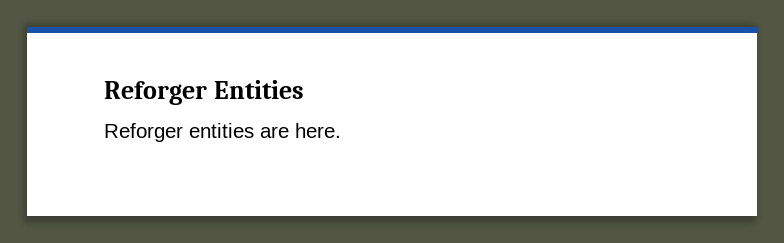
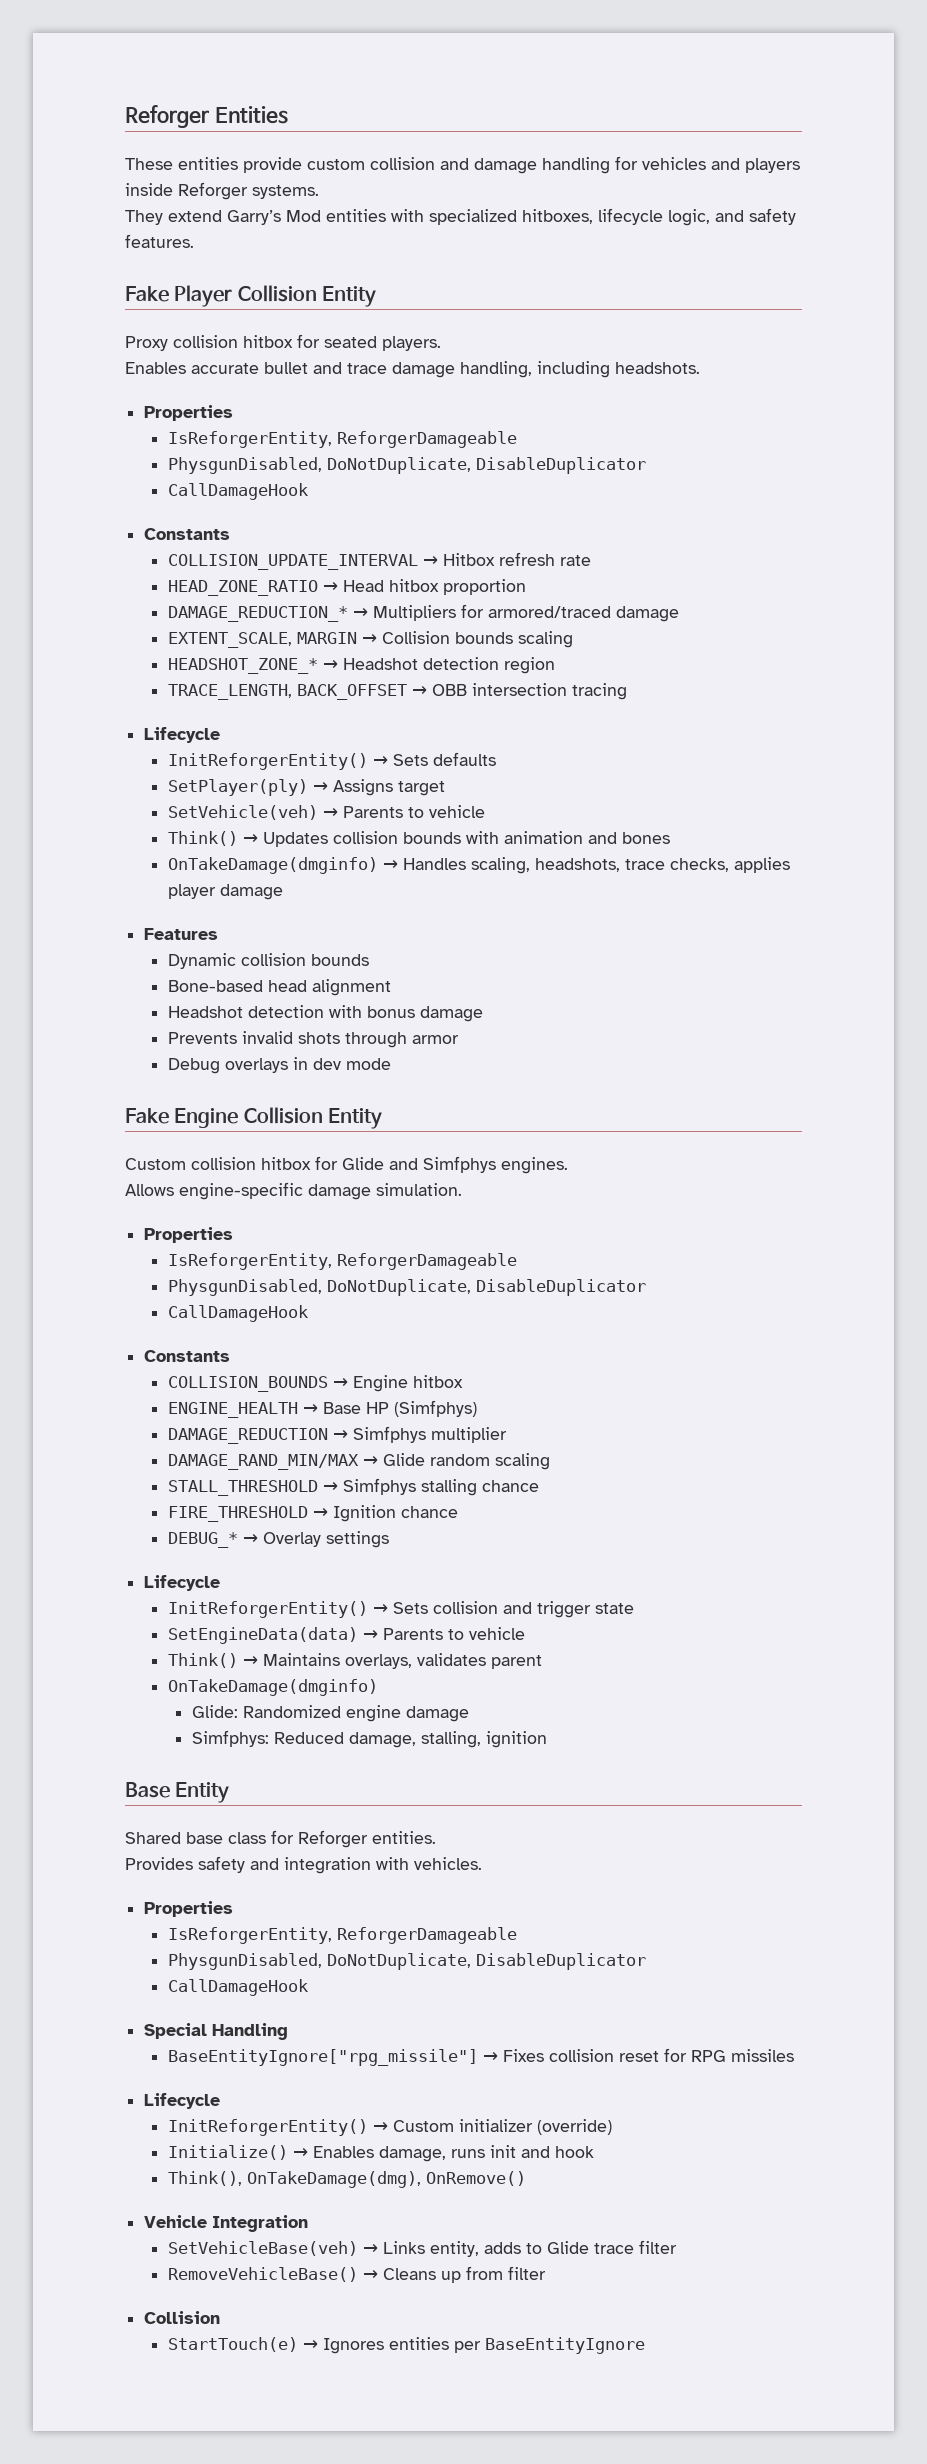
- Reforger entities are here.
+ These entities provide custom collision and damage handling for vehicles and players inside Reforger systems.
+ They extend Garry’s Mod entities with specialized hitboxes, lifecycle logic, and safety features.
+ Fake Player Collision Entity
+ Proxy collision hitbox for seated players.
+ Enables accurate bullet and trace damage handling, including headshots.
+ Properties
+ IsReforgerEntity, ReforgerDamageable
+ PhysgunDisabled, DoNotDuplicate, DisableDuplicator
+ CallDamageHook
+ Constants
+ COLLISION_UPDATE_INTERVAL → Hitbox refresh rate
+ HEAD_ZONE_RATIO → Head hitbox proportion
+ DAMAGE_REDUCTION_* → Multipliers for armored/traced damage
+ EXTENT_SCALE, MARGIN → Collision bounds scaling
+ HEADSHOT_ZONE_* → Headshot detection region
+ TRACE_LENGTH, BACK_OFFSET → OBB intersection tracing
+ Lifecycle
+ InitReforgerEntity() → Sets defaults
+ SetPlayer(ply) → Assigns target
+ SetVehicle(veh) → Parents to vehicle
+ Think() → Updates collision bounds with animation and bones
+ OnTakeDamage(dmginfo) → Handles scaling, headshots, trace checks, applies player damage
+ Features
+ Dynamic collision bounds
+ Bone-based head alignment
+ Headshot detection with bonus damage
+ Prevents invalid shots through armor
+ Debug overlays in dev mode
+ Fake Engine Collision Entity
+ Custom collision hitbox for Glide and Simfphys engines.
+ Allows engine-specific damage simulation.
+ Properties
+ IsReforgerEntity, ReforgerDamageable
+ PhysgunDisabled, DoNotDuplicate, DisableDuplicator
+ CallDamageHook
+ Constants
+ COLLISION_BOUNDS → Engine hitbox
+ ENGINE_HEALTH → Base HP (Simfphys)
+ DAMAGE_REDUCTION → Simfphys multiplier
+ DAMAGE_RAND_MIN/MAX → Glide random scaling
+ STALL_THRESHOLD → Simfphys stalling chance
+ FIRE_THRESHOLD → Ignition chance
+ DEBUG_* → Overlay settings
+ Lifecycle
+ InitReforgerEntity() → Sets collision and trigger state
+ SetEngineData(data) → Parents to vehicle
+ Think() → Maintains overlays, validates parent
+ OnTakeDamage(dmginfo)
+ Glide: Randomized engine damage
+ Simfphys: Reduced damage, stalling, ignition
+ Base Entity
+ Shared base class for Reforger entities.
+ Provides safety and integration with vehicles.
+ Properties
+ IsReforgerEntity, ReforgerDamageable
+ PhysgunDisabled, DoNotDuplicate, DisableDuplicator
+ CallDamageHook
+ Special Handling
+ BaseEntityIgnore["rpg_missile"] → Fixes collision reset for RPG missiles
+ Lifecycle
+ InitReforgerEntity() → Custom initializer (override)
+ Initialize() → Enables damage, runs init and hook
+ Think(), OnTakeDamage(dmg), OnRemove()
+ Vehicle Integration
+ SetVehicleBase(veh) → Links entity, adds to Glide trace filter
+ RemoveVehicleBase() → Cleans up from filter
+ Collision
+ StartTouch(e) → Ignores entities per BaseEntityIgnore

